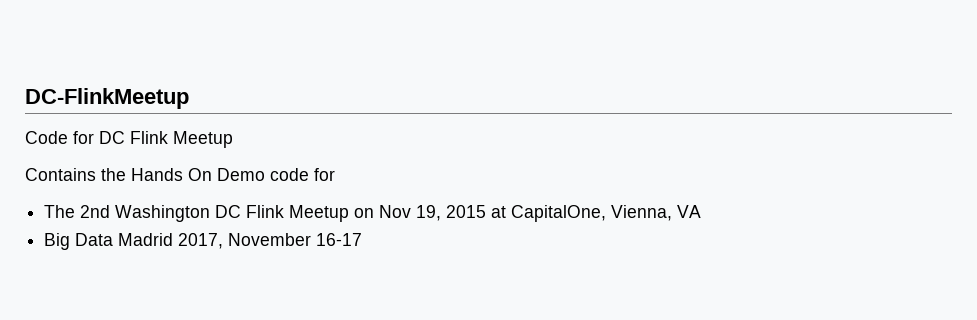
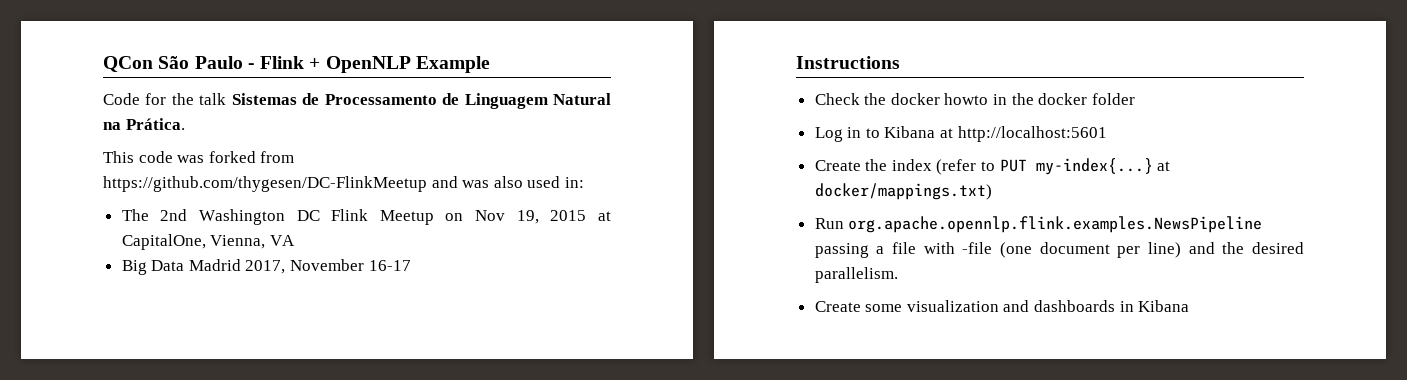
- DC-FlinkMeetup
- Code for DC Flink Meetup
- Contains the Hands On Demo code for
+ QCon São Paulo - Flink + OpenNLP Example
+ Code for the talk Sistemas de Processamento de Linguagem Natural na Prática.
+ This code was forked from https://github.com/thygesen/DC-FlinkMeetup and was also used in:
+ Instructions
+ Check the docker howto in the docker folder
+ Log in to Kibana at http://localhost:5601
+ Create the index (refer to PUT my-index{...} at docker/mappings.txt)
+ Run org.apache.opennlp.flink.examples.NewsPipeline passing a file with -file (one document per line) and the desired parallelism.
+ Create some visualization and dashboards in Kibana

